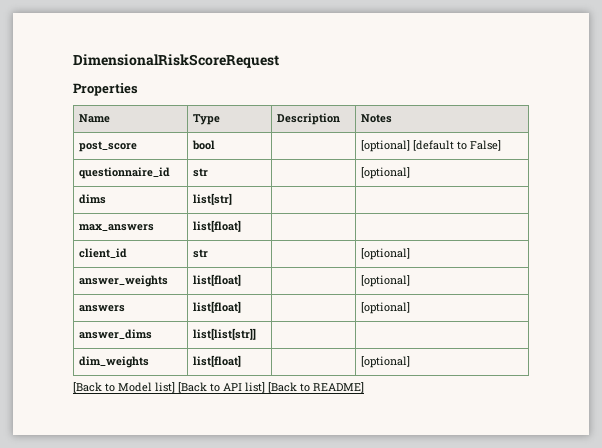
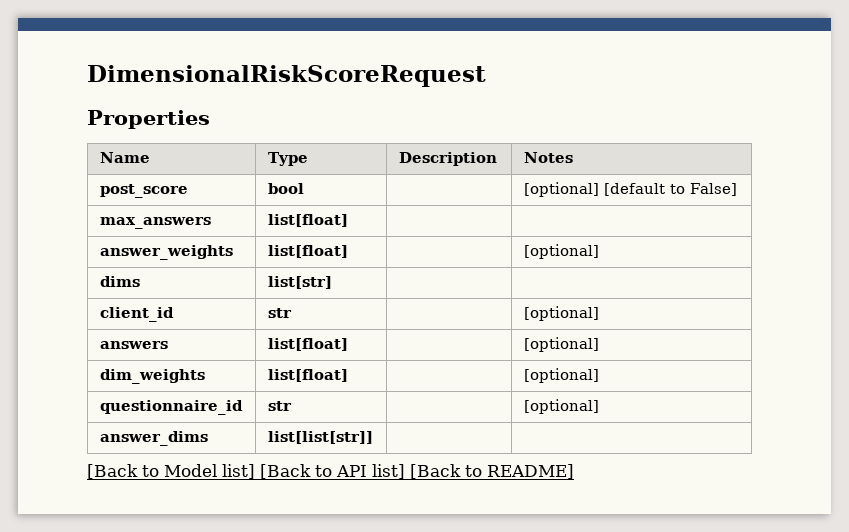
- questionnaire_id | str | | [optional]
+ max_answers | list[float] | |
+ answer_weights | list[float] | | [optional]
- max_answers | list[float] | |
- answer_weights | list[float] | | [optional]
- answer_dims | list[list[str]] | |
+ questionnaire_id | str | | [optional]
+ answer_dims | list[list[str]] | |

